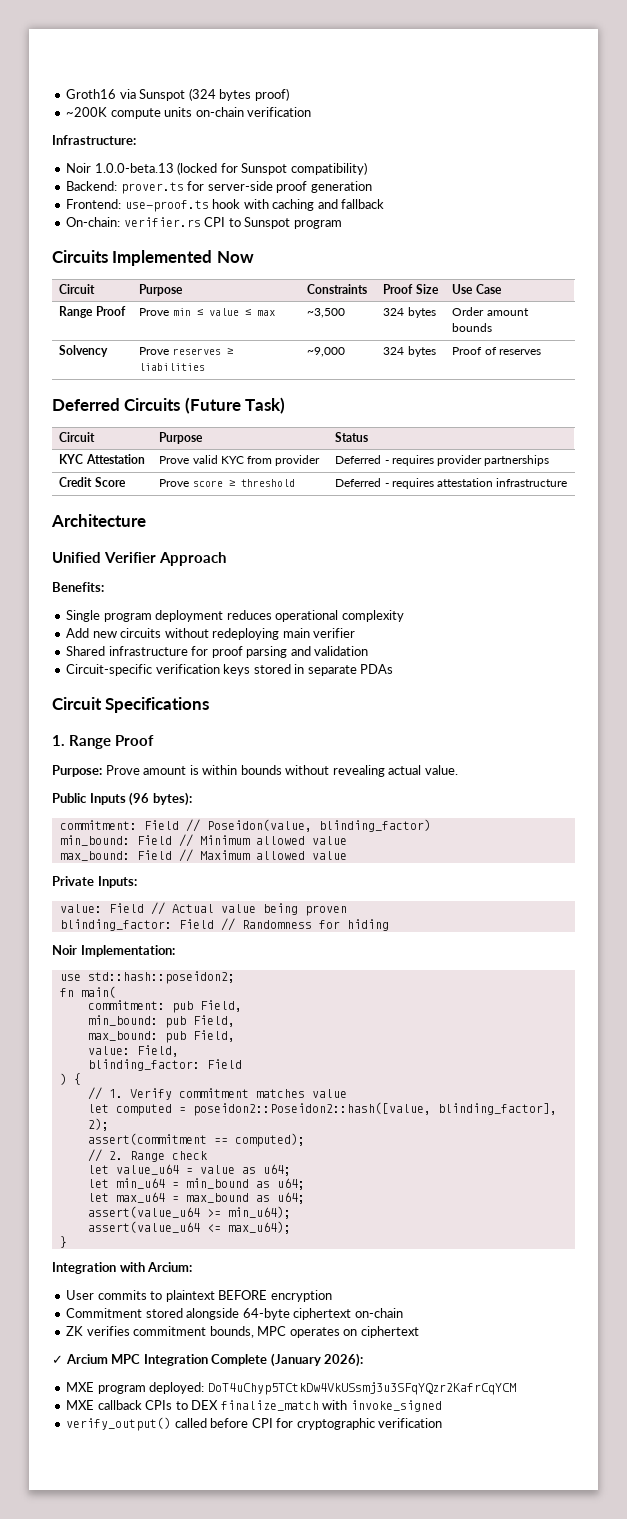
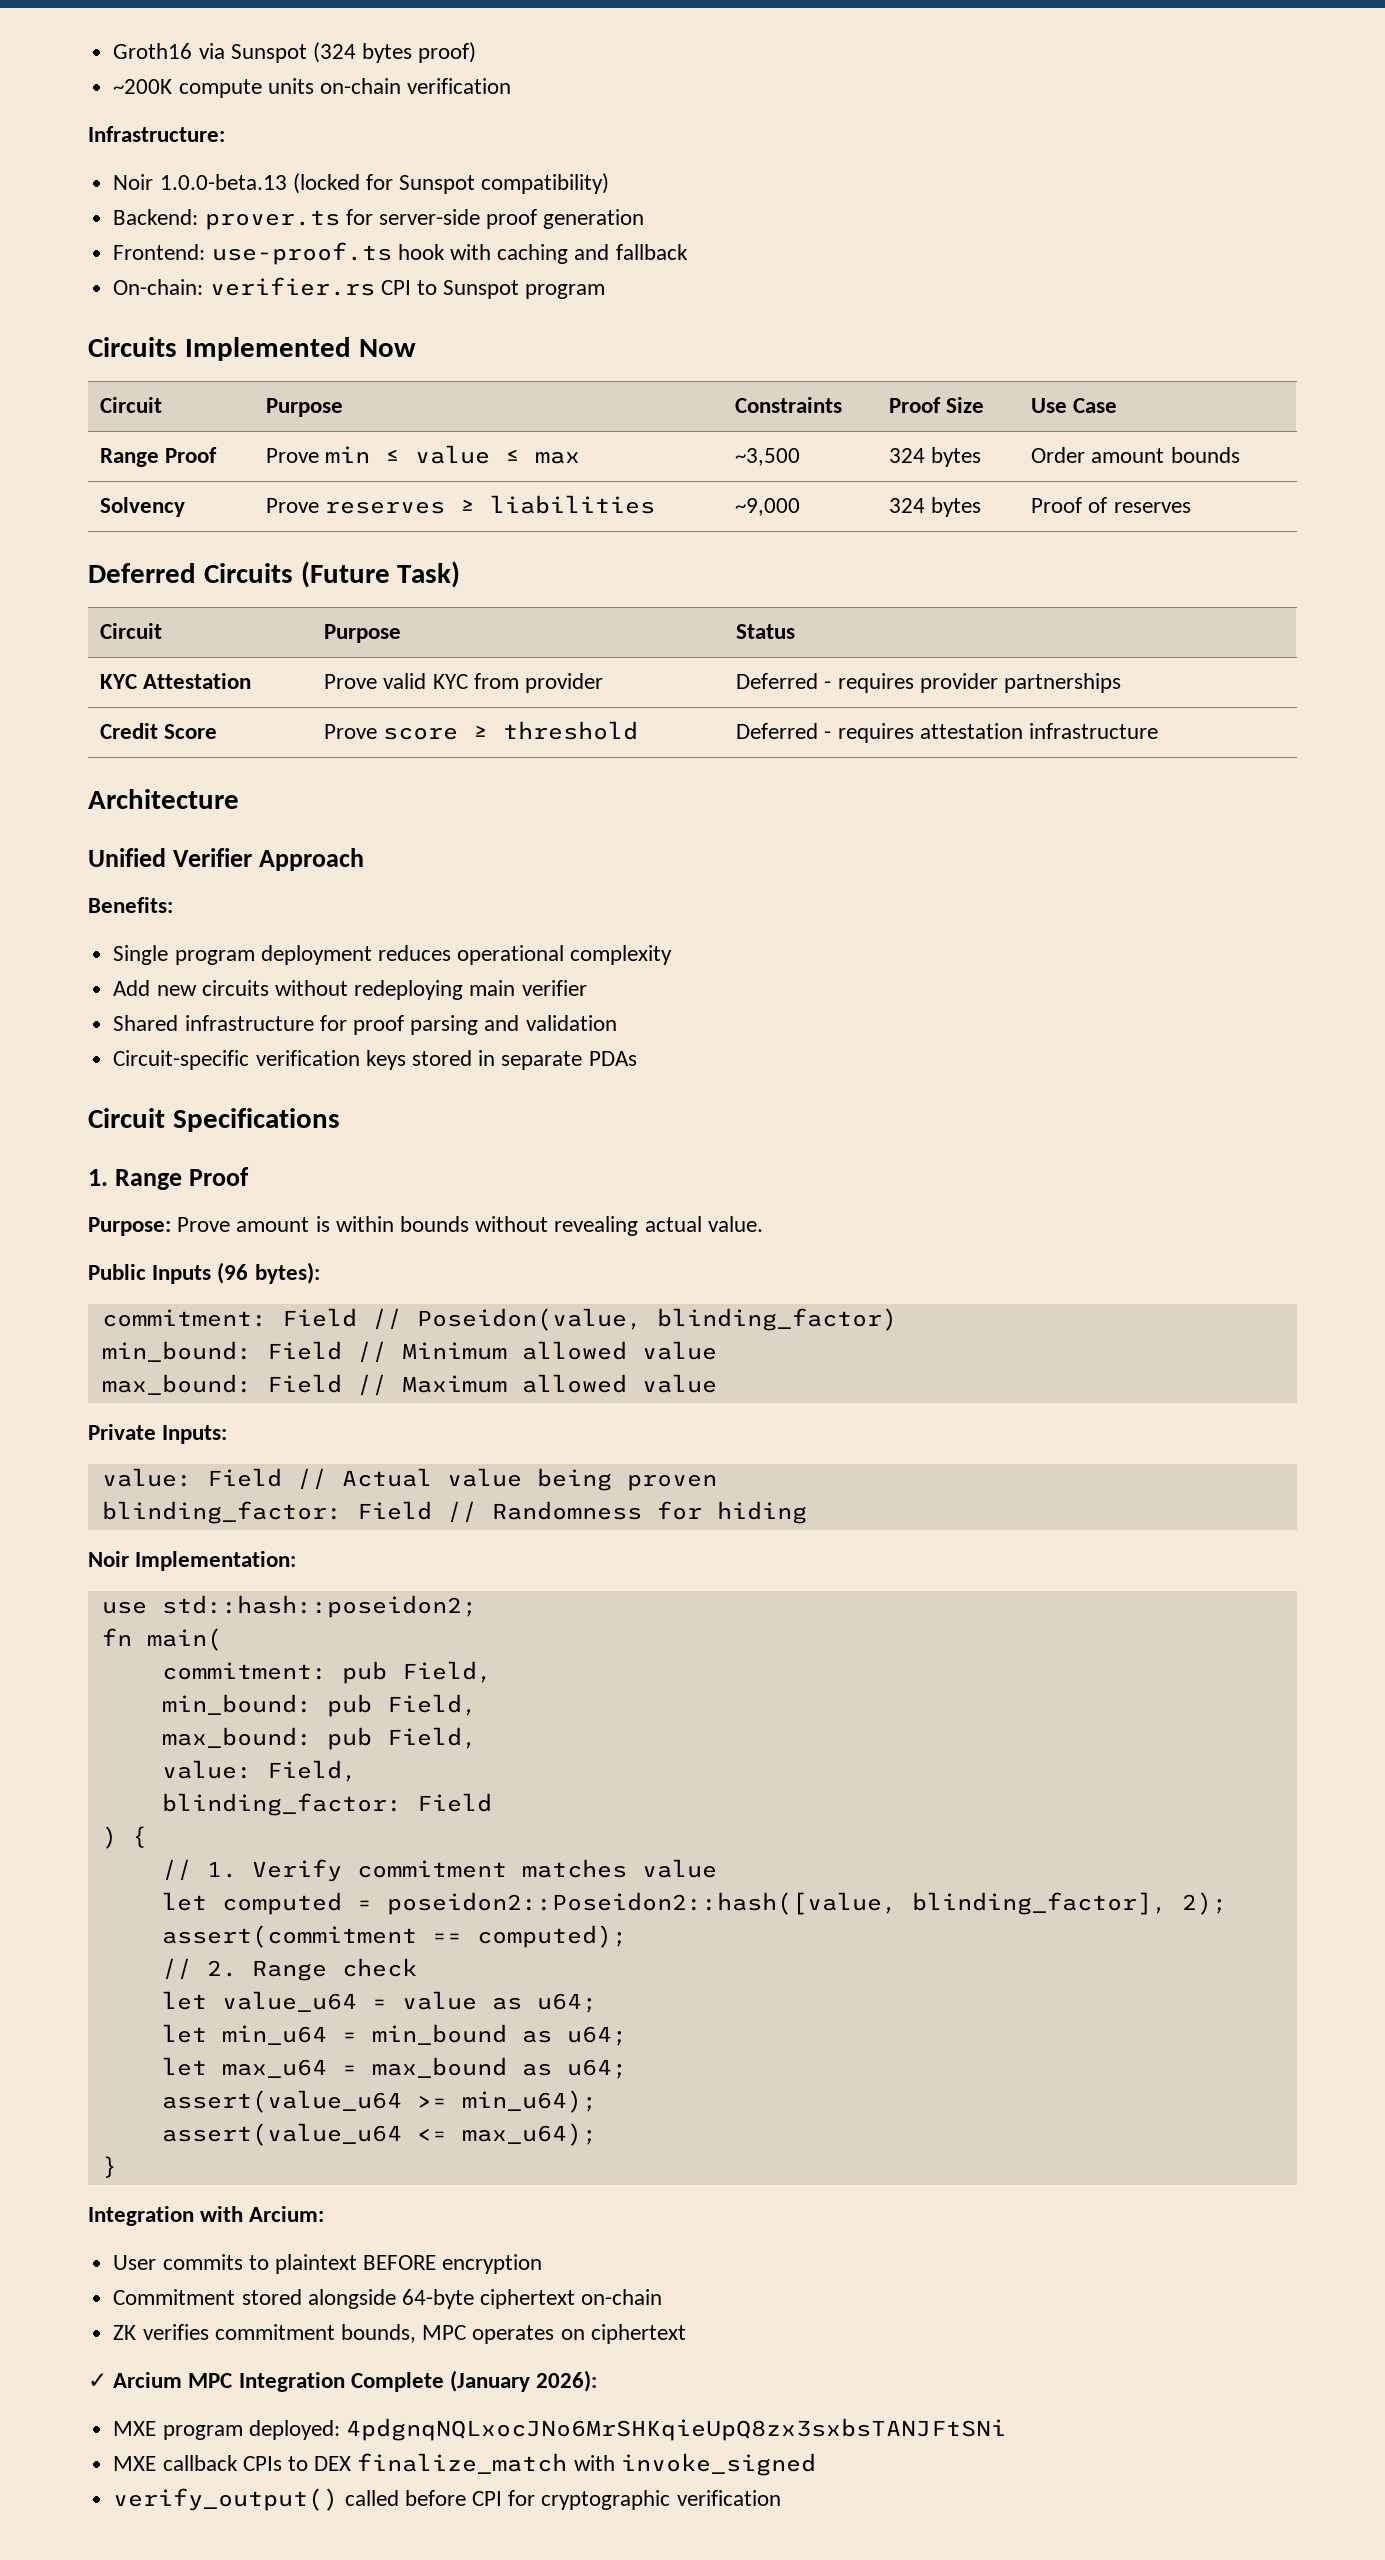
- MXE program deployed: DoT4uChyp5TCtkDw4VkUSsmj3u3SFqYQzr2KafrCqYCM
+ MXE program deployed: 4pdgnqNQLxocJNo6MrSHKqieUpQ8zx3sxbsTANJFtSNi

